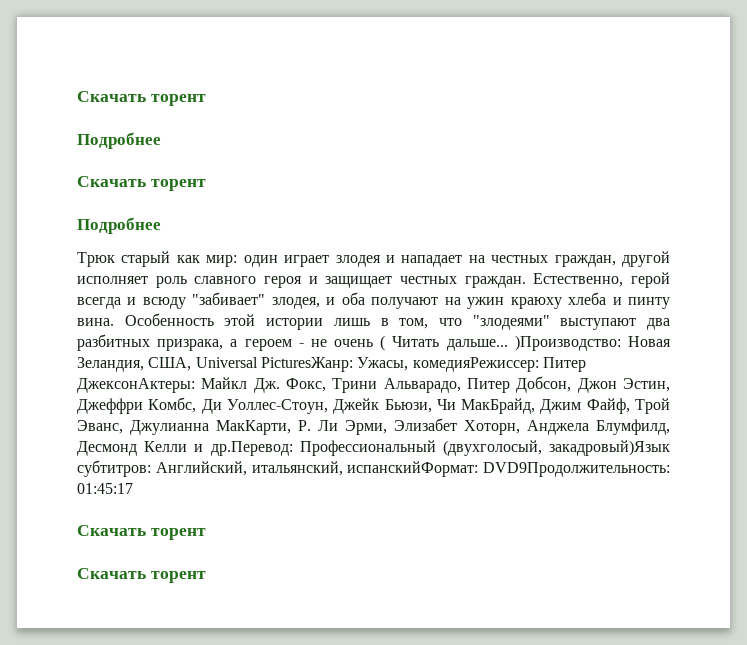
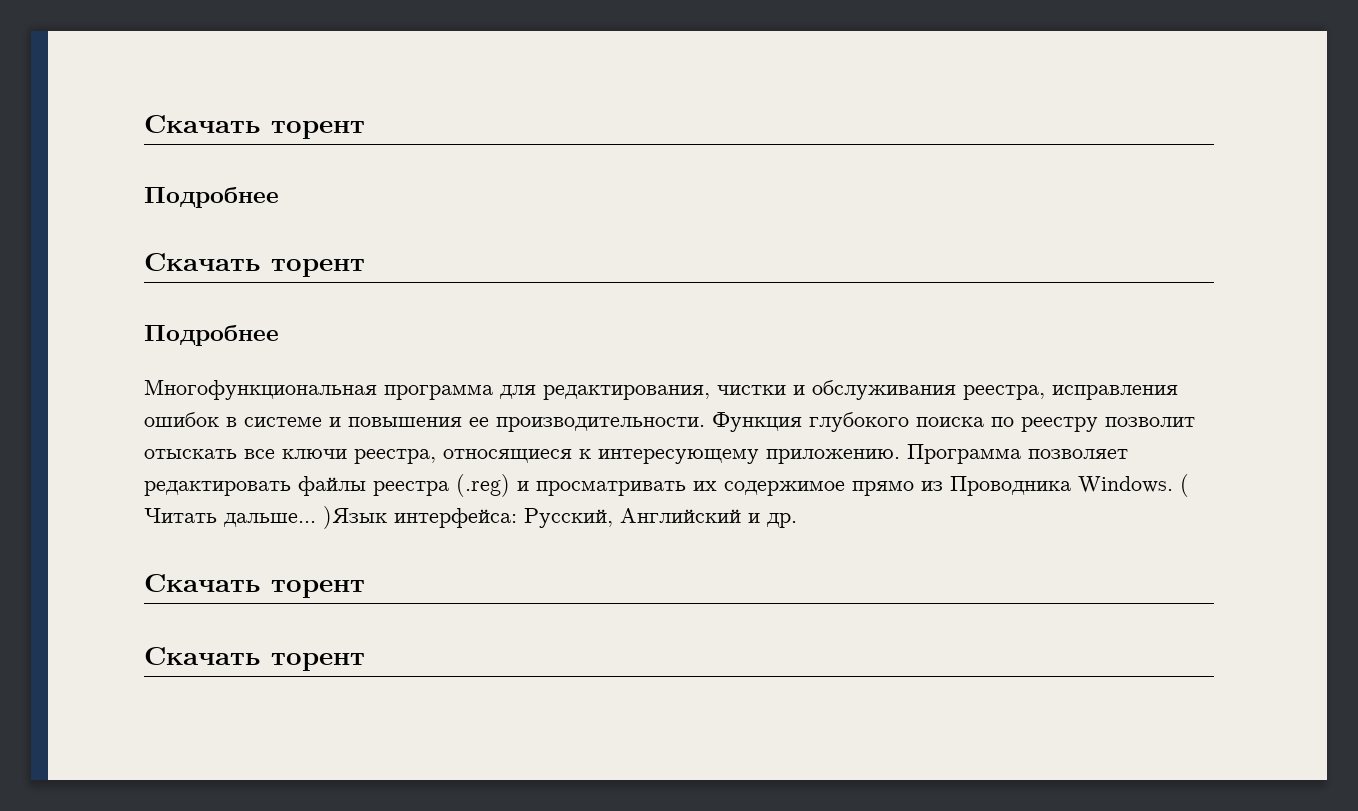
- Трюк старый как мир: один играет злодея и нападает на честных граждан, другой исполняет роль славного героя и защищает честных граждан. Естественно, герой всегда и всюду "забивает" злодея, и оба получают на ужин краюху хлеба и пинту вина. Особенность этой истории лишь в том, что "злодеями" выступают два разбитных призрака, а героем - не очень ( Читать дальше... )Производство: Новая Зеландия, США, Universal PicturesЖанр: Ужасы, комедияРежиссер: Питер ДжексонАктеры: Майкл Дж. Фокс, Трини Альварадо, Питер Добсон, Джон Эстин, Джеффри Комбс, Ди Уоллес-Стоун, Джейк Бьюзи, Чи МакБрайд, Джим Файф, Трой Эванс, Джулианна МакКарти, Р. Ли Эрми, Элизабет Хоторн, Анджела Блумфилд, Десмонд Келли и др.Перевод: Профессиональный (двухголосый, закадровый)Язык субтитров: Английский, итальянский, испанскийФормат: DVD9Продолжительность: 01:45:17
+ Многофункциональная программа для редактирования, чистки и обслуживания реестра, исправления ошибок в системе и повышения ее производительности. Функция глубокого поиска по реестру позволит отыскать все ключи реестра, относящиеся к интересующему приложению. Программа позволяет редактировать файлы реестра (.reg) и просматривать их содержимое прямо из Проводника Windows. ( Читать дальше... )Язык интерфейса: Русский, Английский и др.

